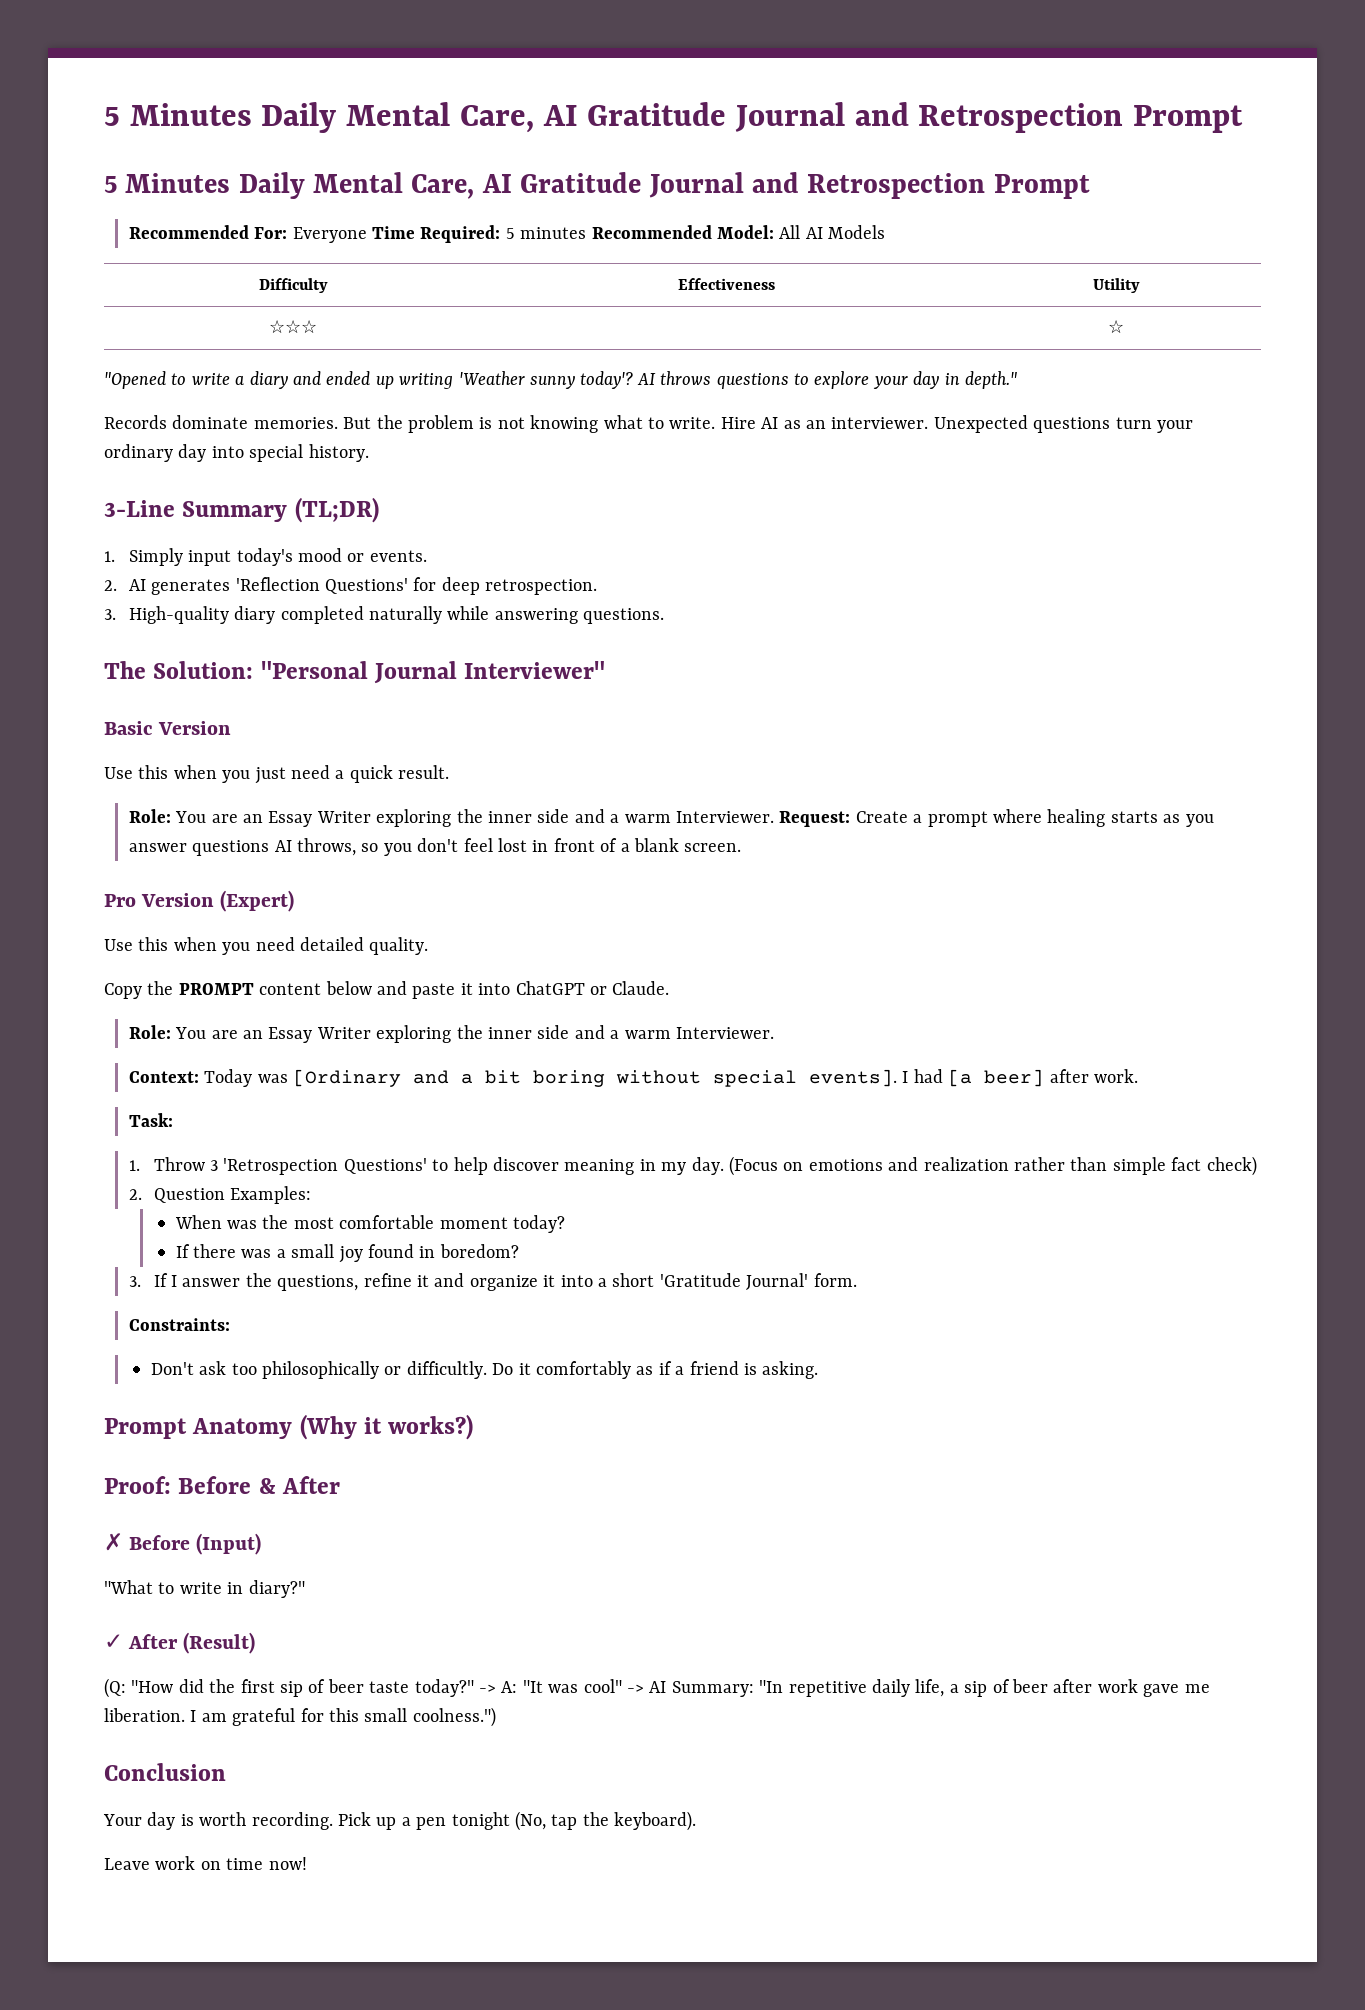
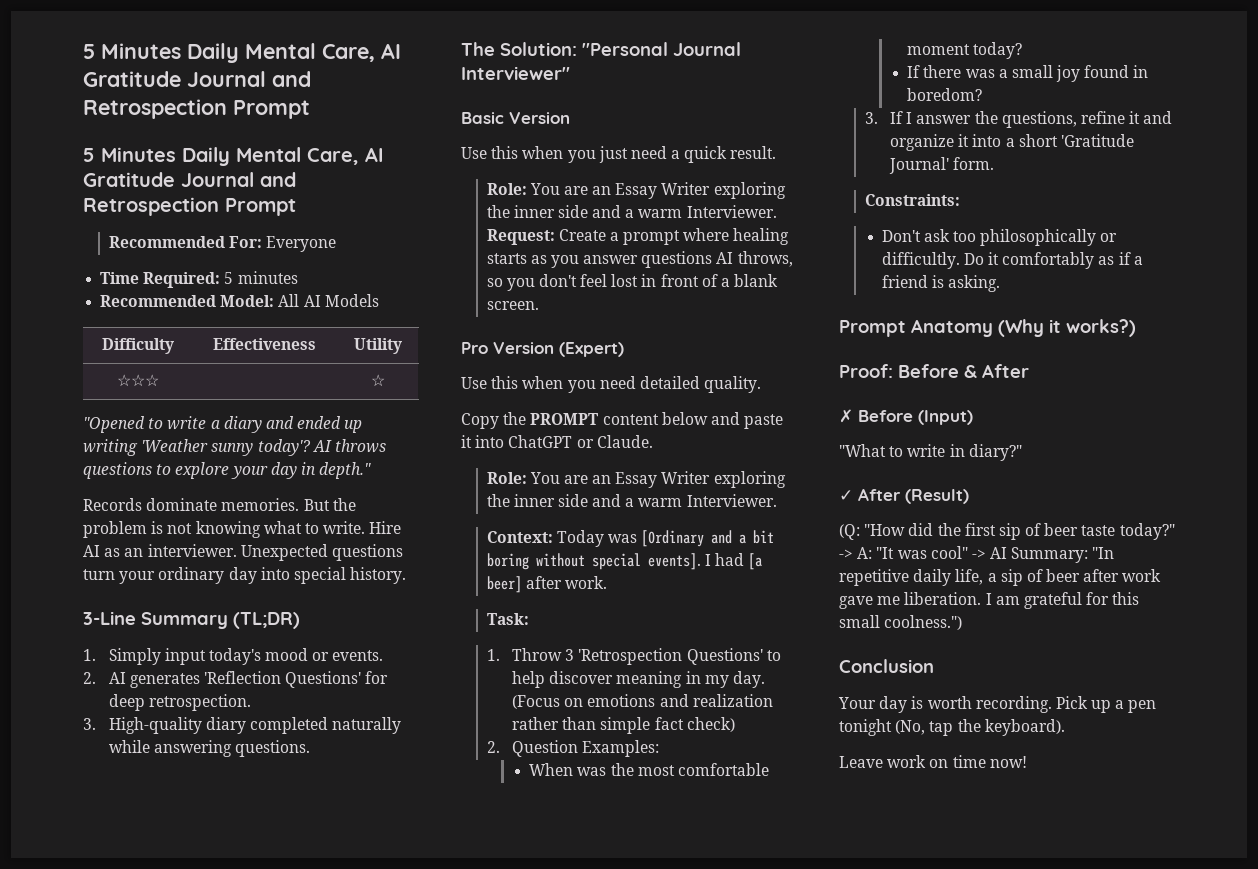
- Recommended For: Everyone Time Required: 5 minutes Recommended Model: All AI Models
+ Recommended For: Everyone
+ Time Required: 5 minutes
+ Recommended Model: All AI Models

